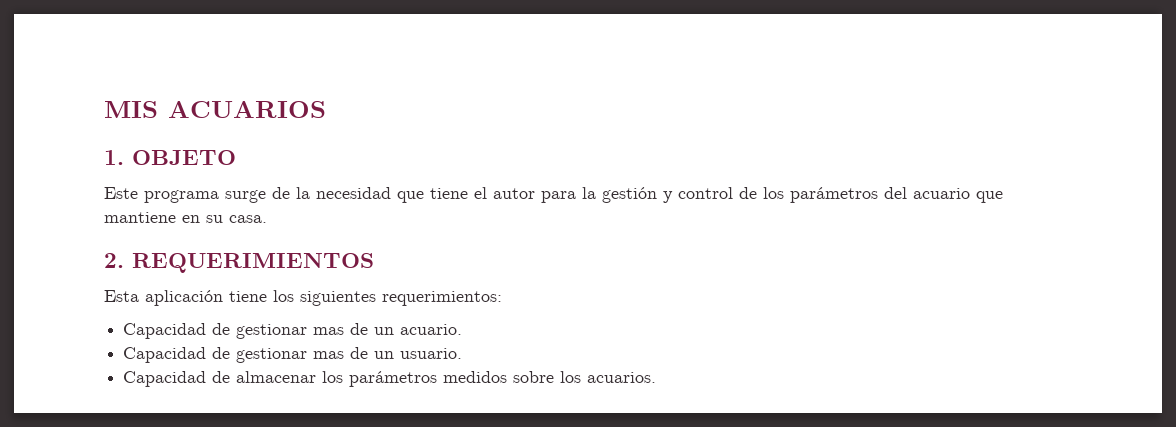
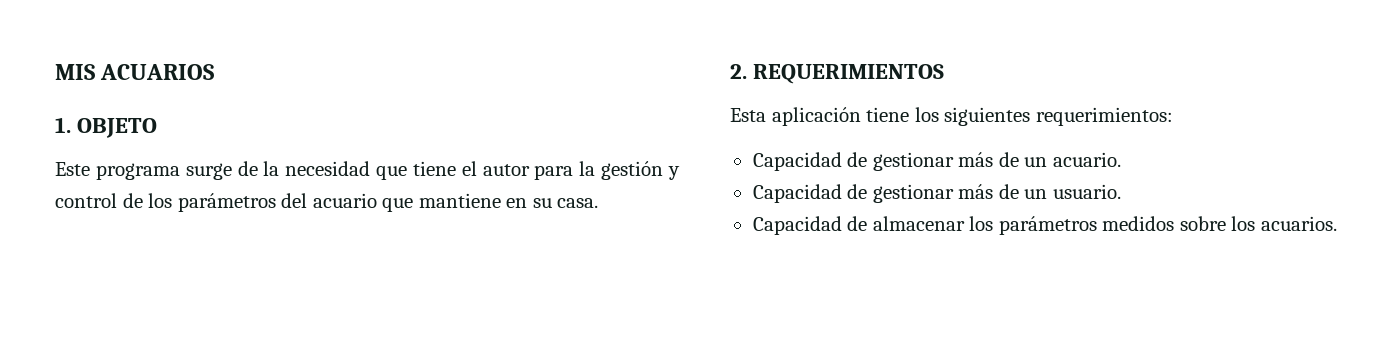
- Capacidad de gestionar mas de un acuario.
+ Capacidad de gestionar más de un acuario.
- Capacidad de gestionar mas de un usuario.
+ Capacidad de gestionar más de un usuario.

